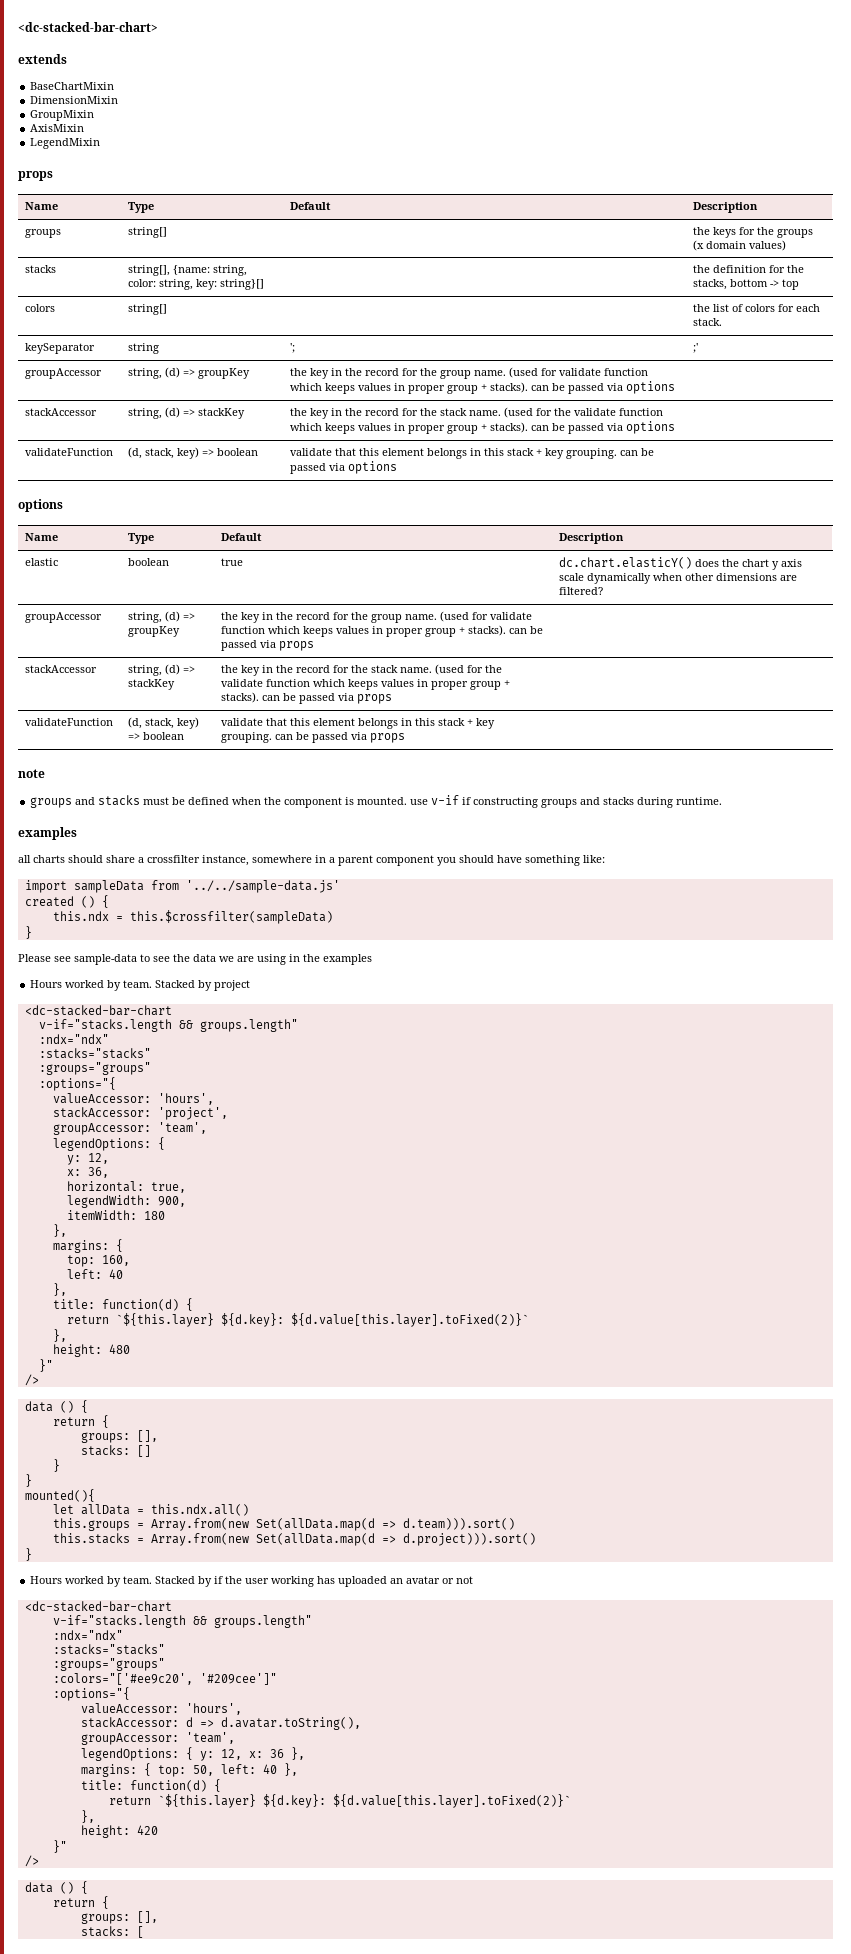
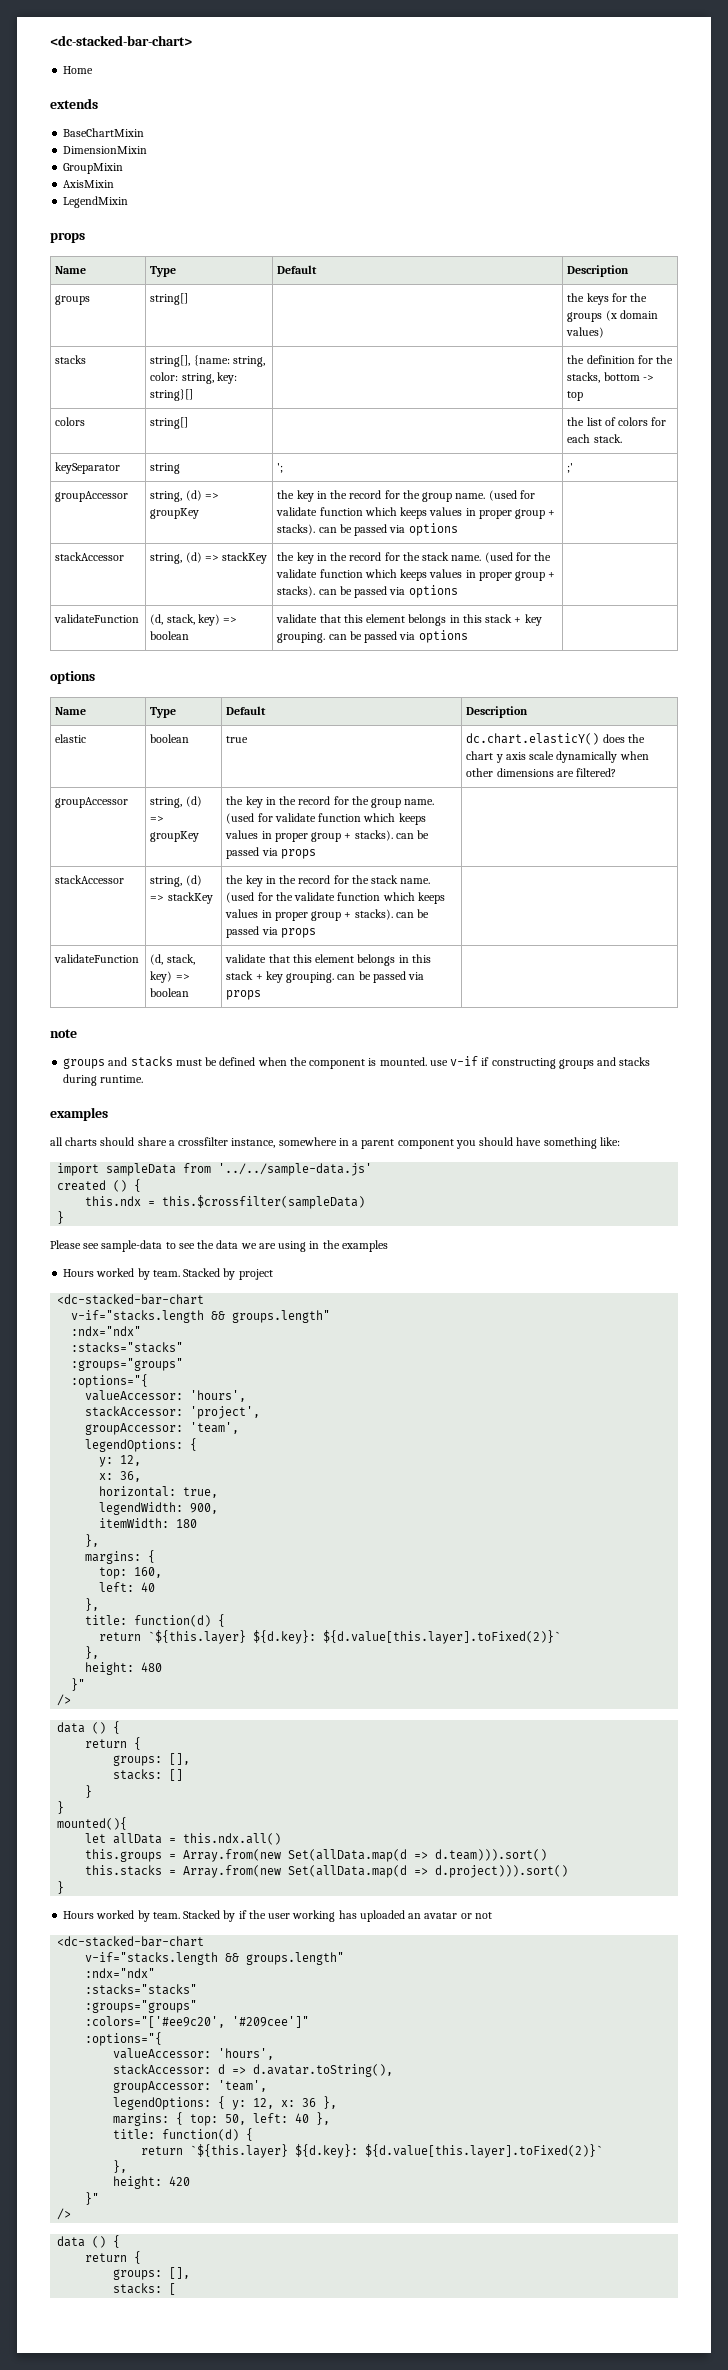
+ Home

